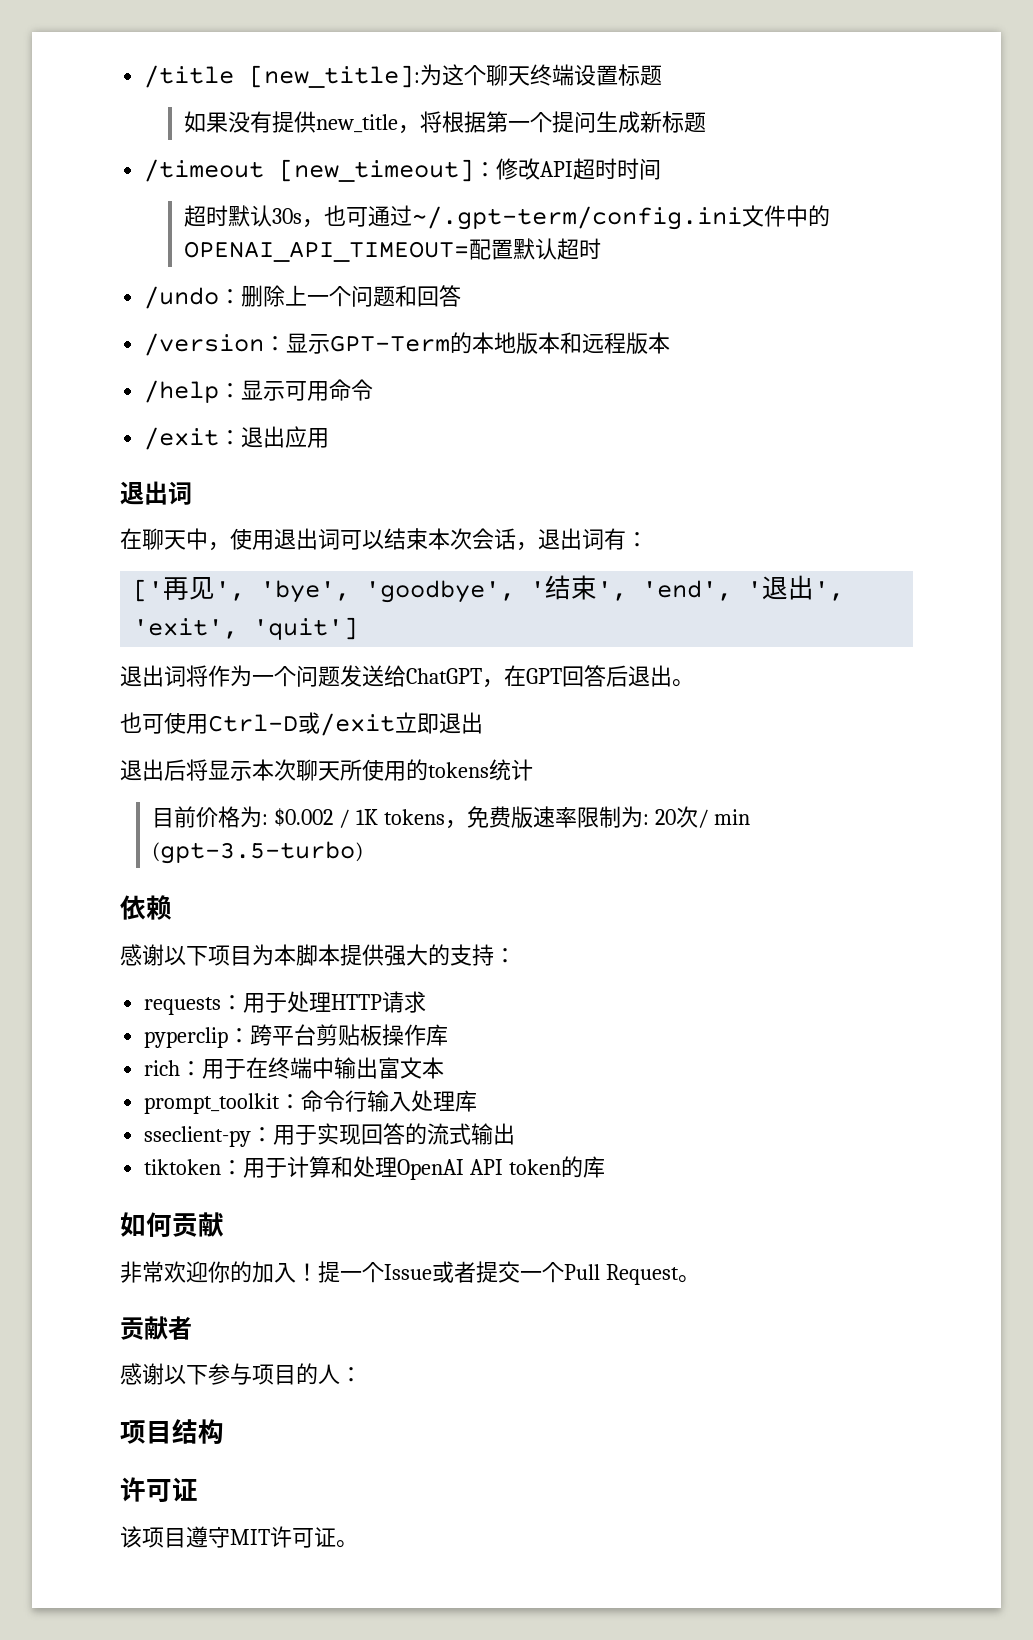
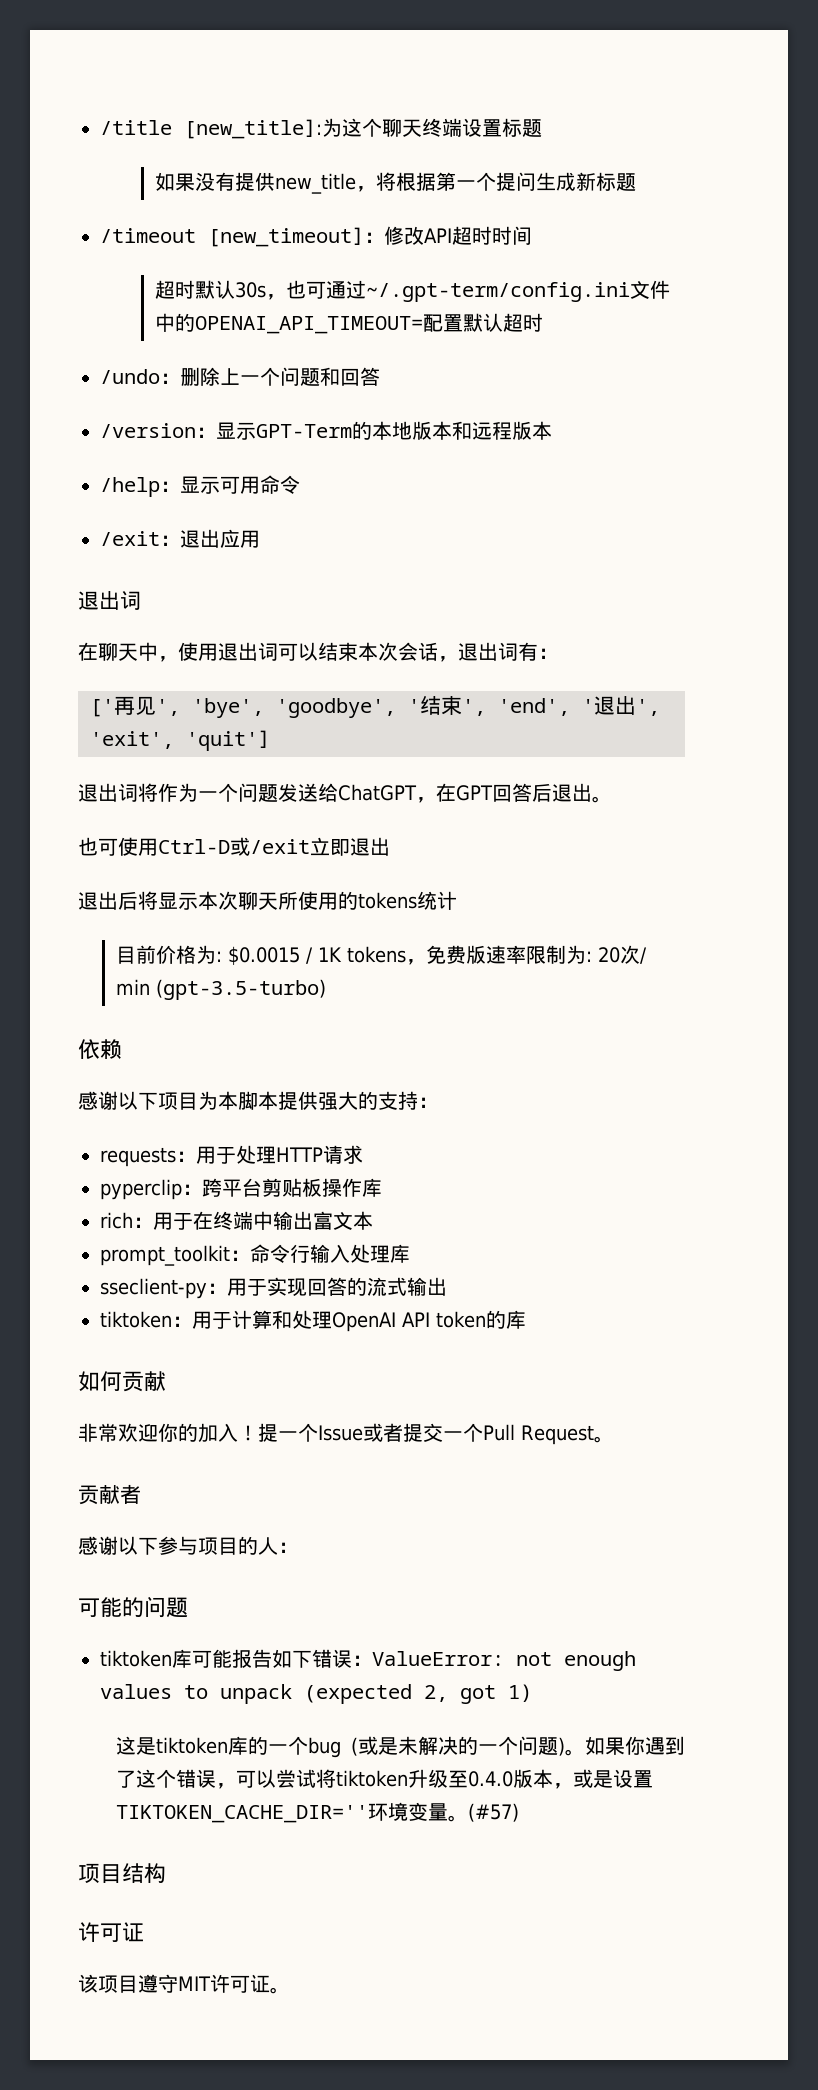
- 目前价格为: $0.002 / 1K tokens，免费版速率限制为: 20次/ min (gpt-3.5-turbo)
+ 目前价格为: $0.0015 / 1K tokens，免费版速率限制为: 20次/ min (gpt-3.5-turbo)
+ 可能的问题
+ tiktoken库可能报告如下错误：ValueError: not enough values to unpack (expected 2, got 1)
+ 这是tiktoken库的一个bug (或是未解决的一个问题)。如果你遇到了这个错误，可以尝试将tiktoken升级至0.4.0版本，或是设置TIKTOKEN_CACHE_DIR=''环境变量。(#57)

